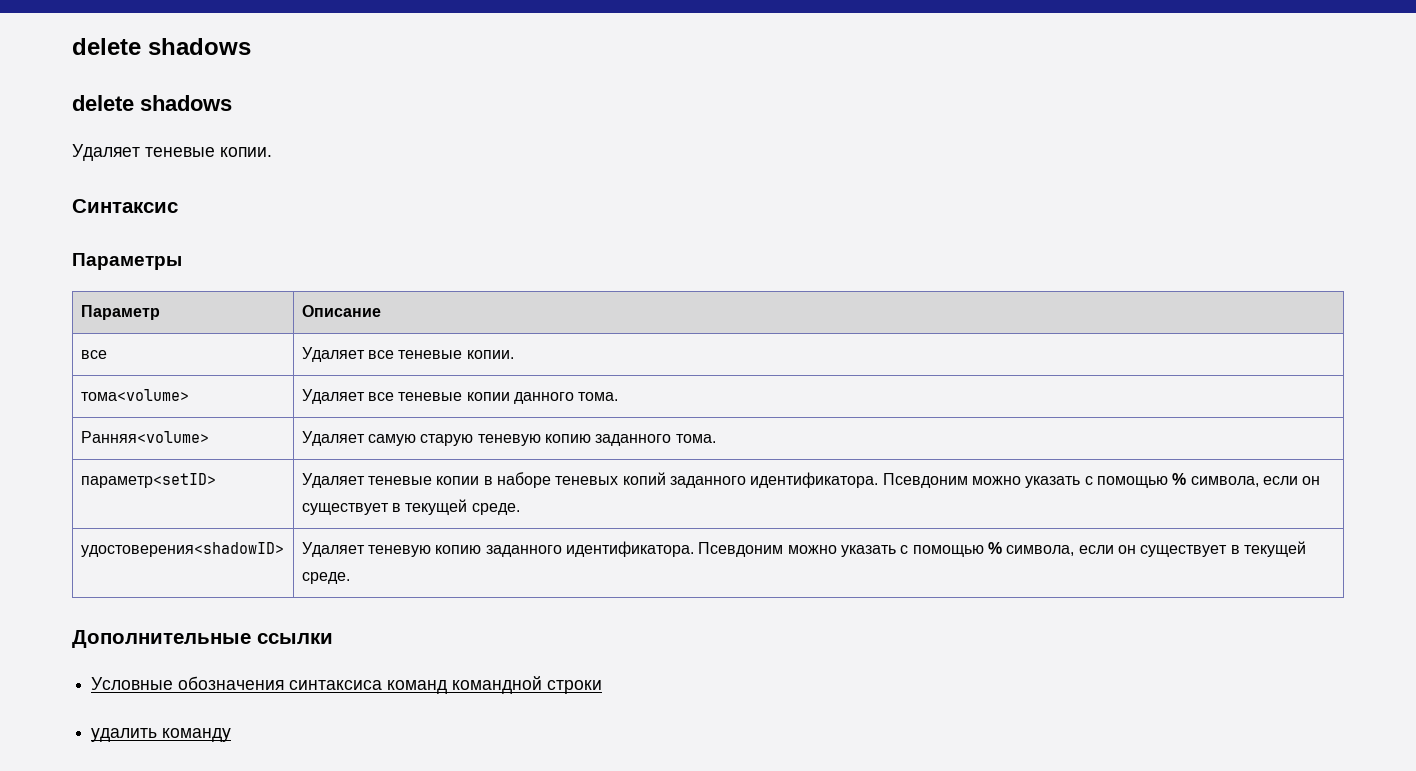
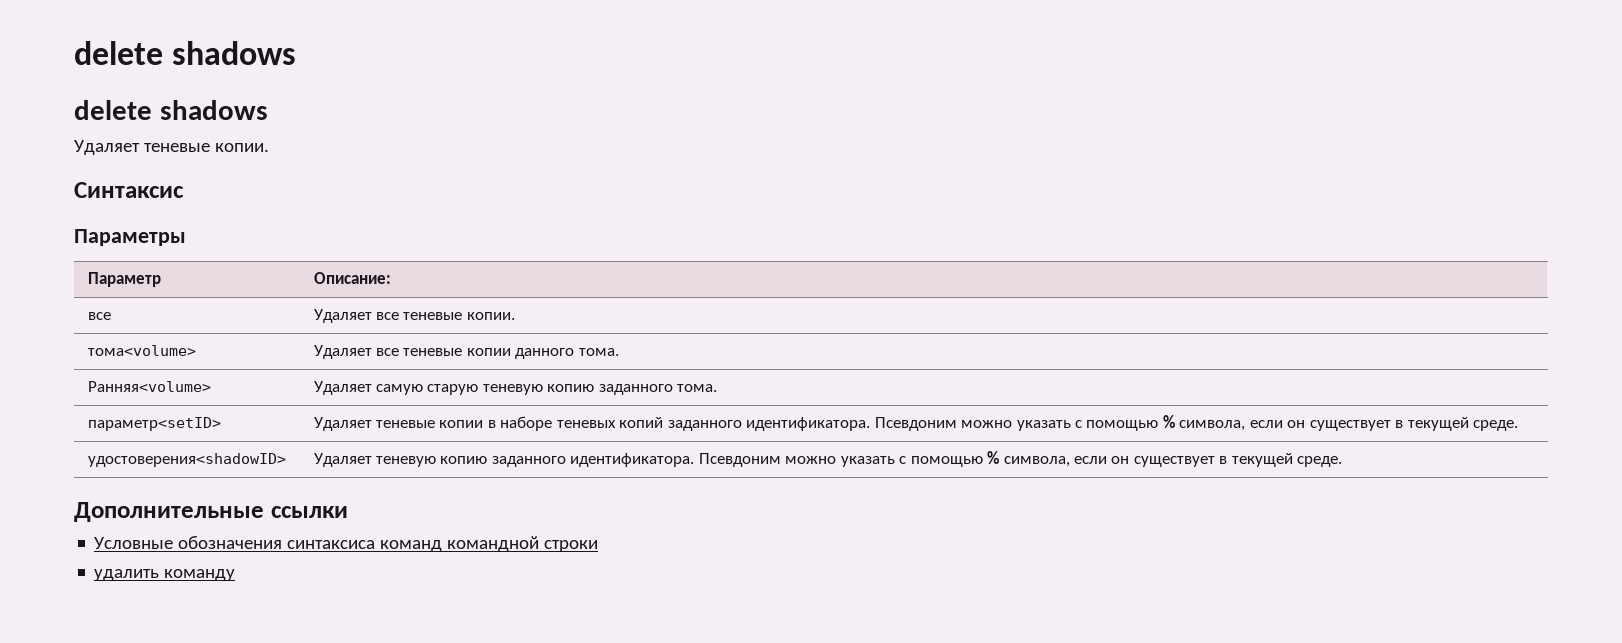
- Параметр | Описание
+ Параметр | Описание:

